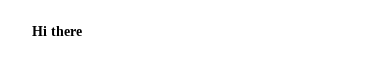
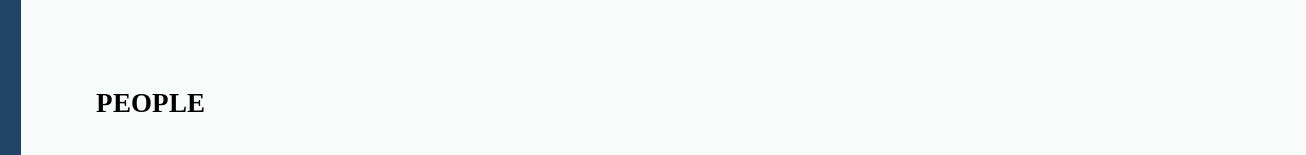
- Hi there
+ PEOPLE

